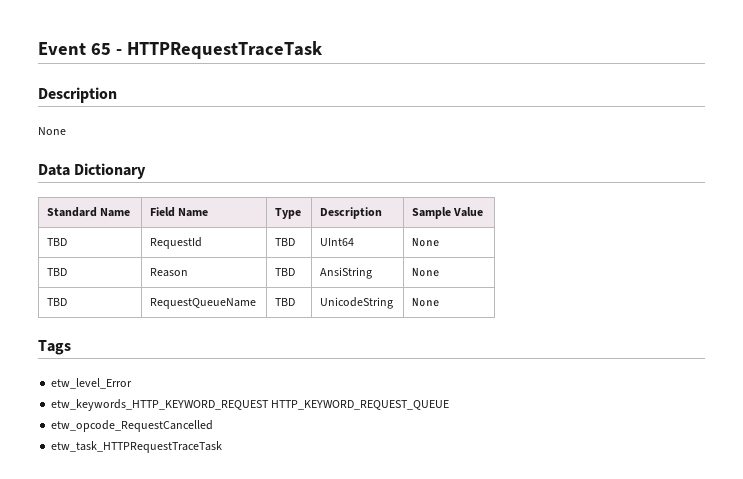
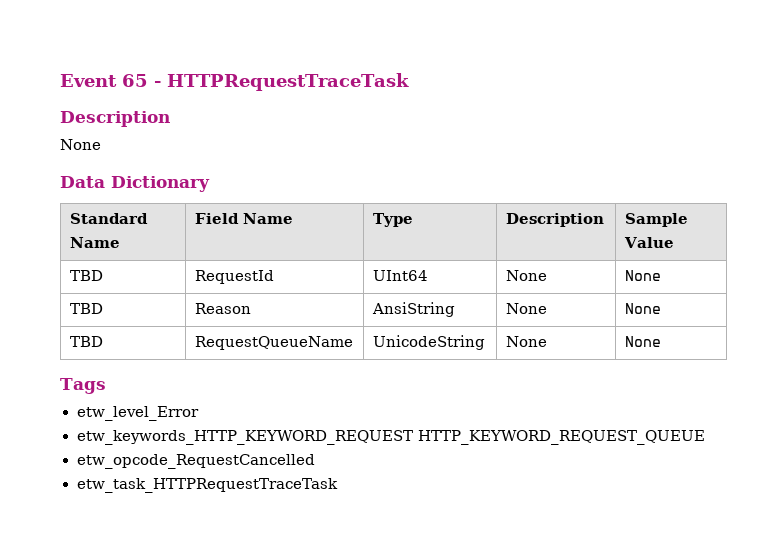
- TBD | RequestId | TBD | UInt64 | None
+ TBD | RequestId | UInt64 | None | None
- TBD | Reason | TBD | AnsiString | None
+ TBD | Reason | AnsiString | None | None
- TBD | RequestQueueName | TBD | UnicodeString | None
+ TBD | RequestQueueName | UnicodeString | None | None

